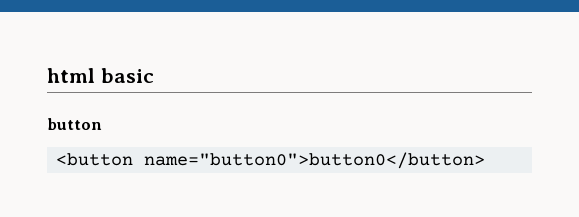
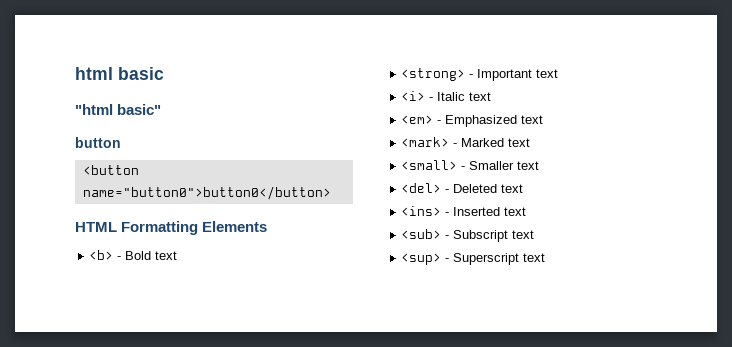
+ "html basic"
+ HTML Formatting Elements
+ <b> - Bold text
+ <strong> - Important text
+ <i> - Italic text
+ <em> - Emphasized text
+ <mark> - Marked text
+ <small> - Smaller text
+ <del> - Deleted text
+ <ins> - Inserted text
+ <sub> - Subscript text
+ <sup> - Superscript text

